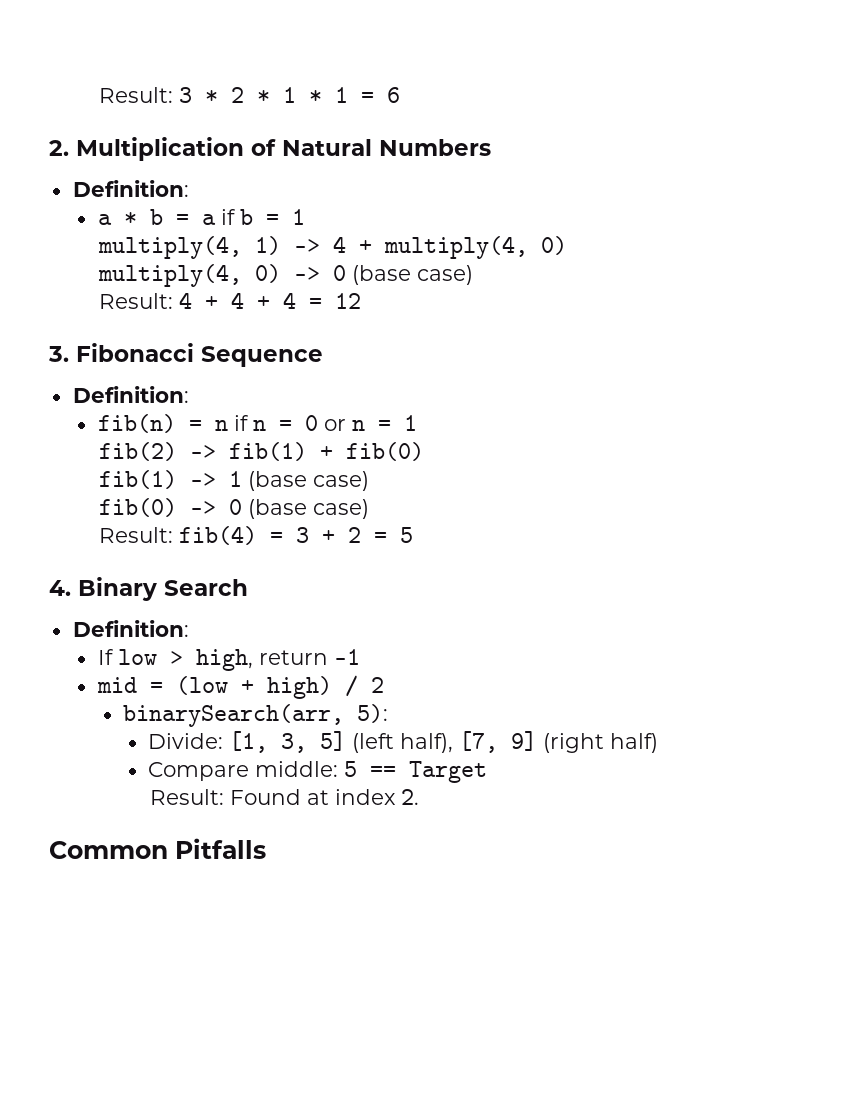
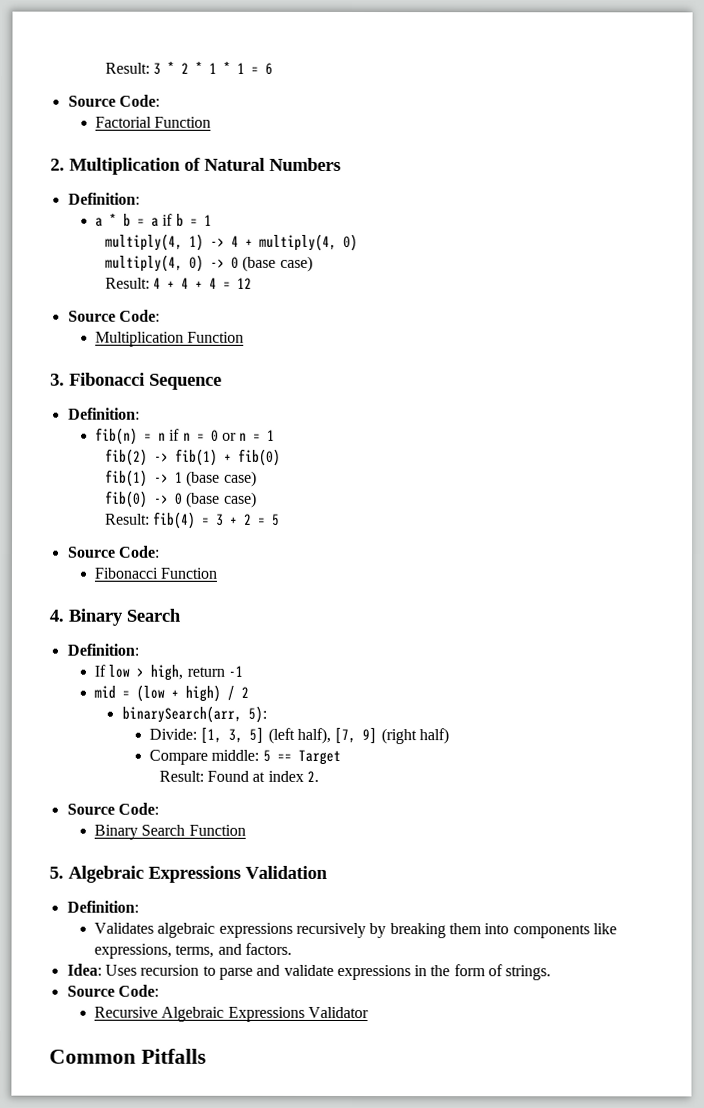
  Result: 3 * 2 * 1 * 1 = 6
+ Source Code:
+ Factorial Function
  Result: 4 + 4 + 4 = 12
+ Source Code:
+ Multiplication Function
  Result: fib(4) = 3 + 2 = 5
+ Source Code:
+ Fibonacci Function
  Result: Found at index 2.
+ Source Code:
+ Binary Search Function
+ 5. Algebraic Expressions Validation
+ Definition:
+ Validates algebraic expressions recursively by breaking them into components like expressions, terms, and factors.
+ Idea: Uses recursion to parse and validate expressions in the form of strings.
+ Source Code:
+ Recursive Algebraic Expressions Validator

